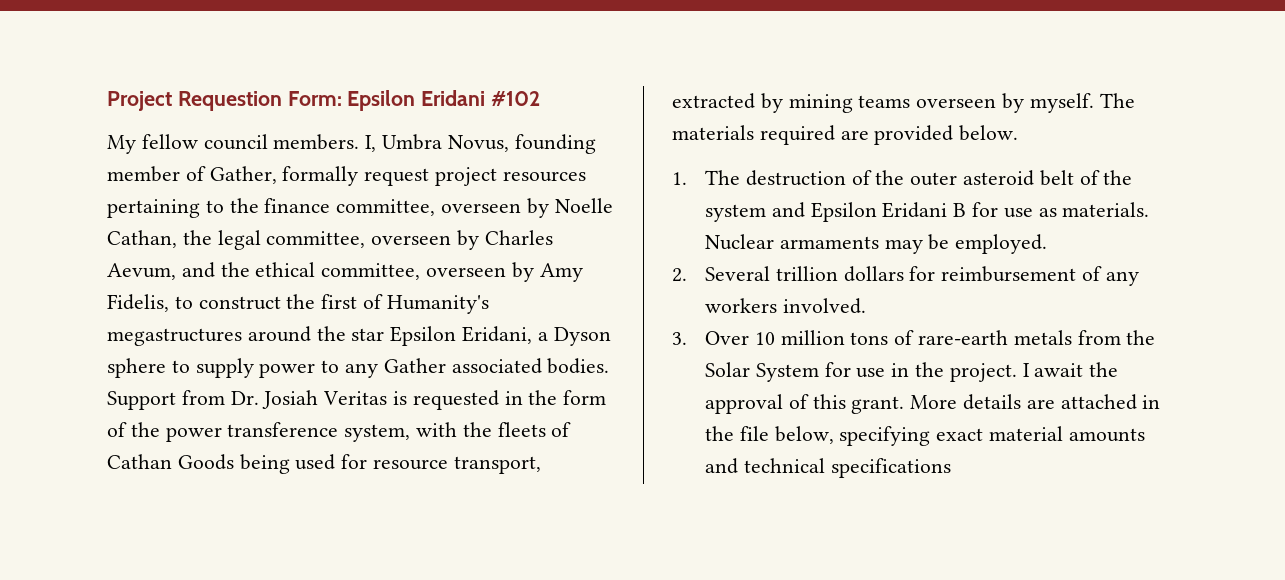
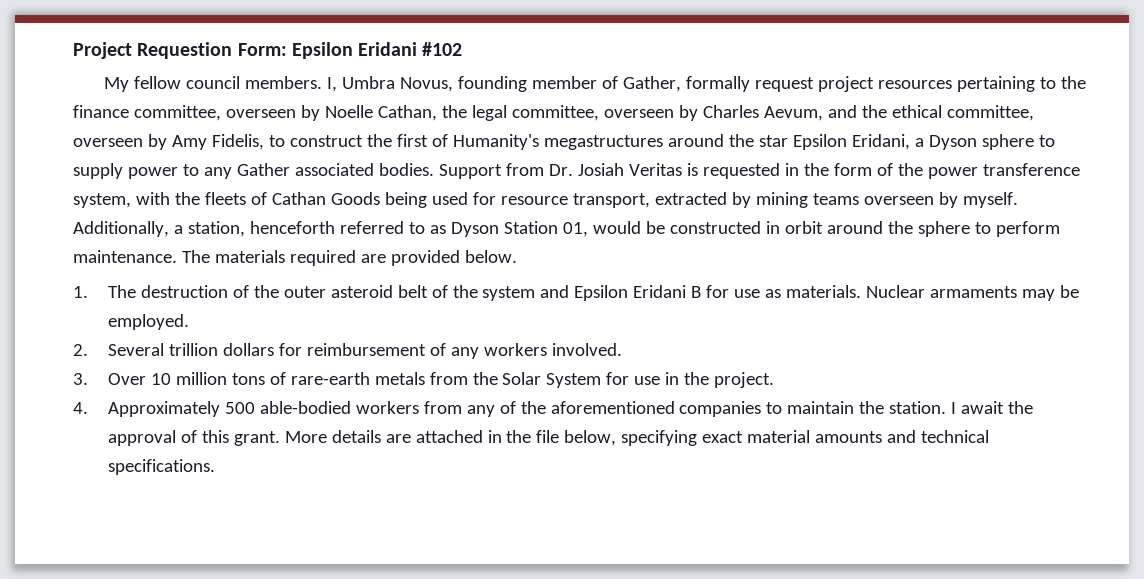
+ Additionally, a station, henceforth referred to as Dyson Station 01, would be constructed in orbit around the sphere to perform maintenance.
- 3. Over 10 million tons of rare-earth metals from the Solar System for use in the project. I await the approval of this grant.
+ 3. Over 10 million tons of rare-earth metals from the Solar System for use in the project.
+ 4. Approximately 500 able-bodied workers from any of the aforementioned companies to maintain the station. I await the approval of this grant.
- More details are attached in the file below, specifying exact material amounts and technical specifications
+ More details are attached in the file below, specifying exact material amounts and technical specifications.

